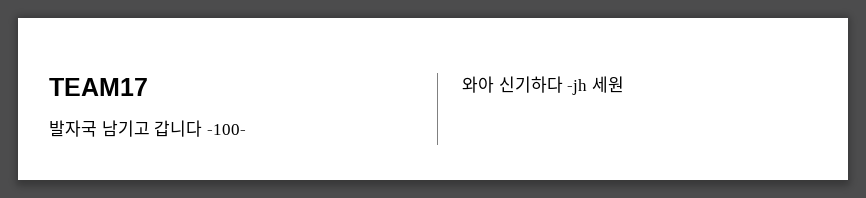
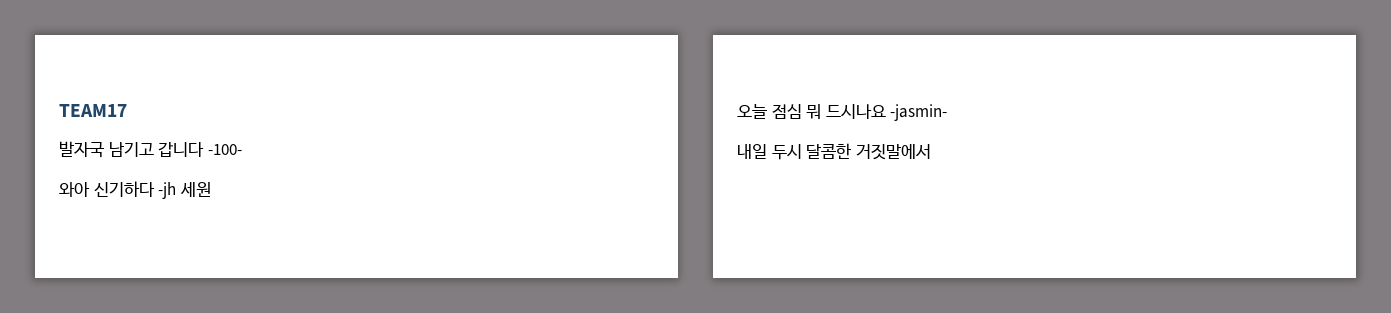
+ 오늘 점심 뭐 드시나요 -jasmin-
+ 내일 두시 달콤한 거짓말에서

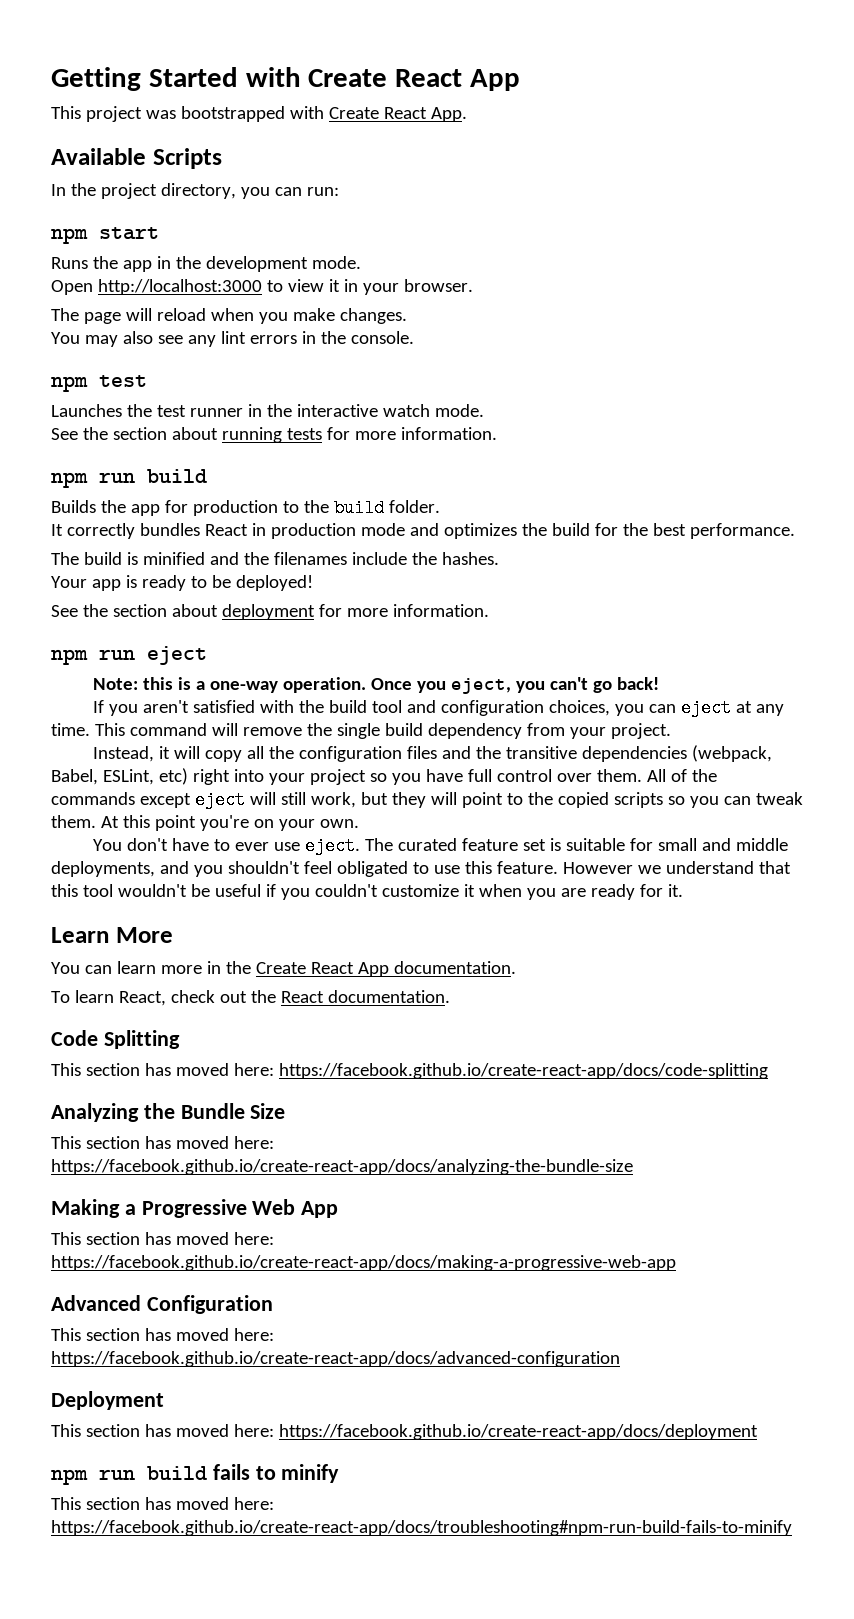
- TEAM17
- 발자국 남기고 갑니다 -100-
- 와아 신기하다 -jh 세원
- 오늘 점심 뭐 드시나요 -jasmin-
- 내일 두시 달콤한 거짓말에서
+ Getting Started with Create React App
+ This project was bootstrapped with Create React App.
+ Available Scripts
+ In the project directory, you can run:
+ npm start
+ Runs the app in the development mode.
+ Open http://localhost:3000 to view it in your browser.
+ The page will reload when you make changes.
+ You may also see any lint errors in the console.
+ npm test
+ Launches the test runner in the interactive watch mode.
+ See the section about running tests for more information.
+ npm run build
+ Builds the app for production to the build folder.
+ It correctly bundles React in production mode and optimizes the build for the best performance.
+ The build is minified and the filenames include the hashes.
+ Your app is ready to be deployed!
+ See the section about deployment for more information.
+ npm run eject
+ Note: this is a one-way operation. Once you eject, you can't go back!
+ If you aren't satisfied with the build tool and configuration choices, you can eject at any time. This command will remove the single build dependency from your project.
+ Instead, it will copy all the configuration files and the transitive dependencies (webpack, Babel, ESLint, etc) right into your project so you have full control over them. All of the commands except eject will still work, but they will point to the copied scripts so you can tweak them. At this point you're on your own.
+ You don't have to ever use eject. The curated feature set is suitable for small and middle deployments, and you shouldn't feel obligated to use this feature. However we understand that this tool wouldn't be useful if you couldn't customize it when you are ready for it.
+ Learn More
+ You can learn more in the Create React App documentation.
+ To learn React, check out the React documentation.
+ Code Splitting
+ This section has moved here: https://facebook.github.io/create-react-app/docs/code-splitting
+ Analyzing the Bundle Size
+ This section has moved here: https://facebook.github.io/create-react-app/docs/analyzing-the-bundle-size
+ Making a Progressive Web App
+ This section has moved here: https://facebook.github.io/create-react-app/docs/making-a-progressive-web-app
+ Advanced Configuration
+ This section has moved here: https://facebook.github.io/create-react-app/docs/advanced-configuration
+ Deployment
+ This section has moved here: https://facebook.github.io/create-react-app/docs/deployment
+ npm run build fails to minify
+ This section has moved here: https://facebook.github.io/create-react-app/docs/troubleshooting#npm-run-build-fails-to-minify

